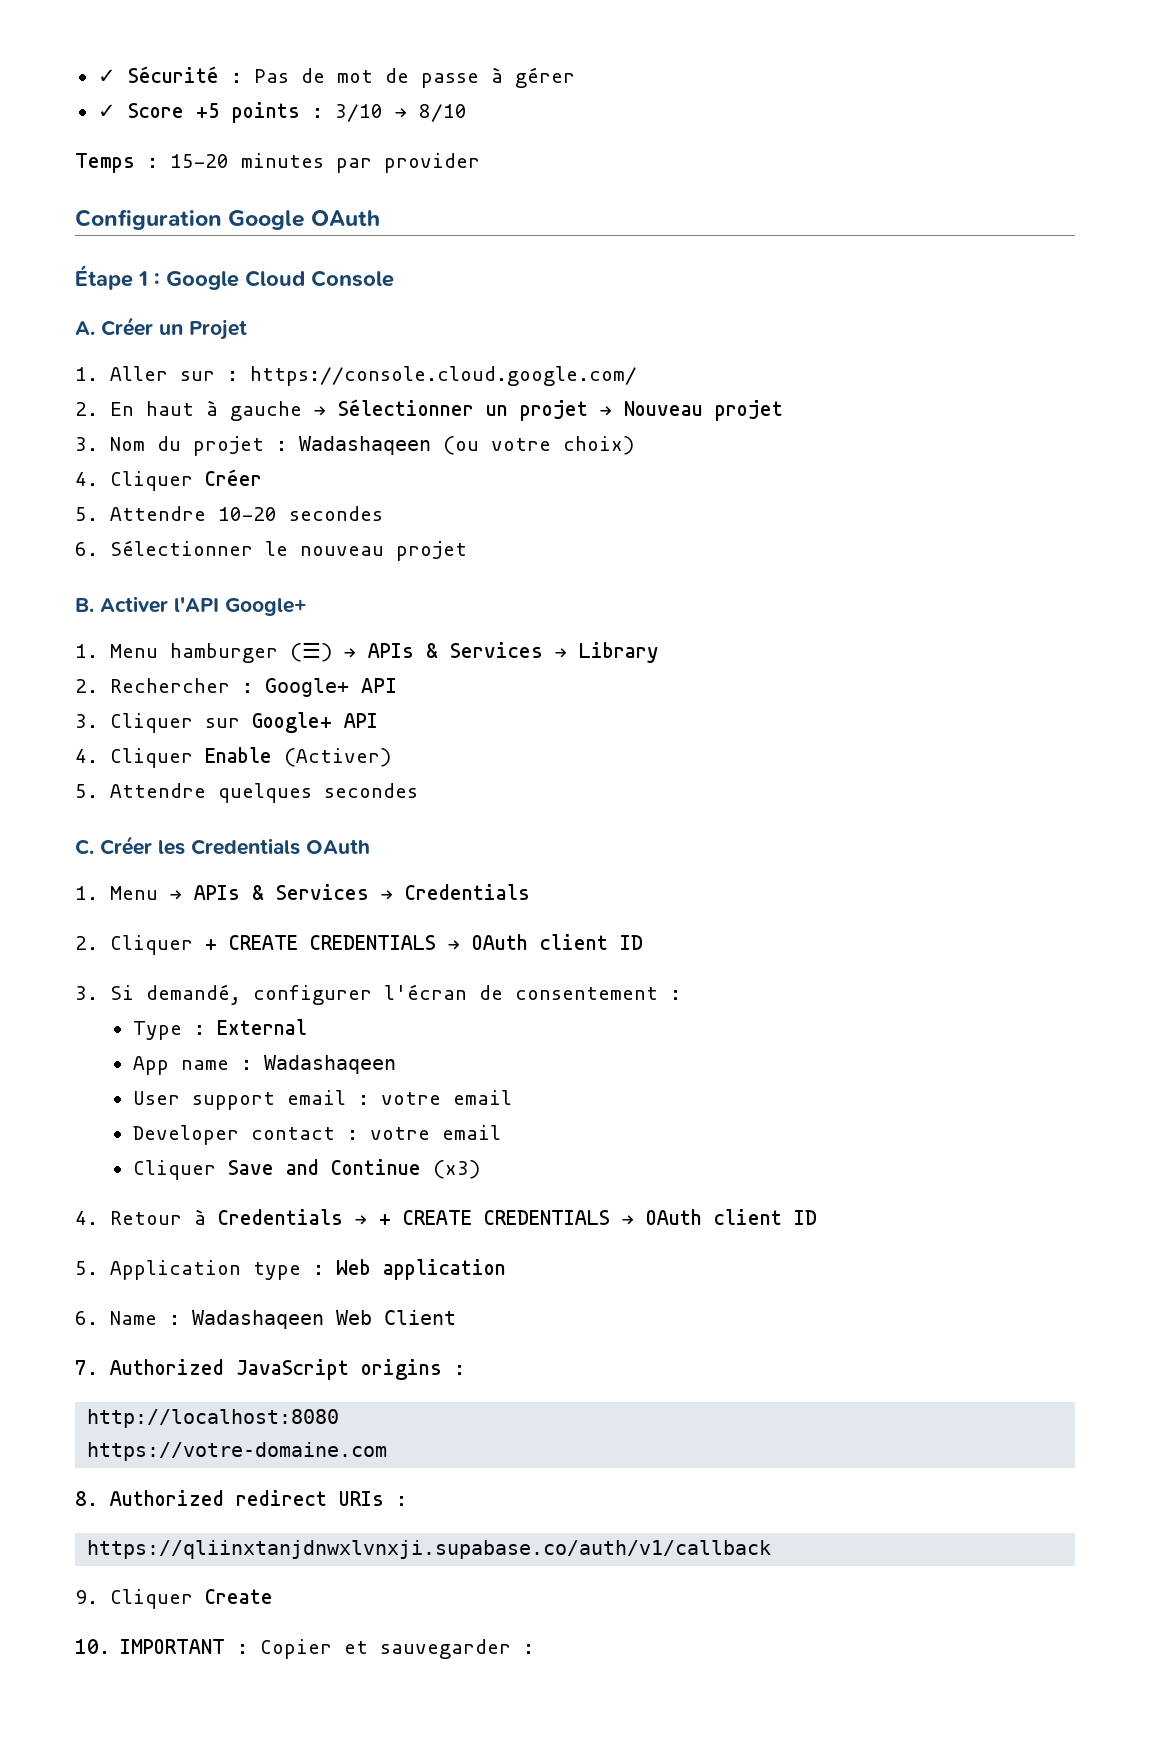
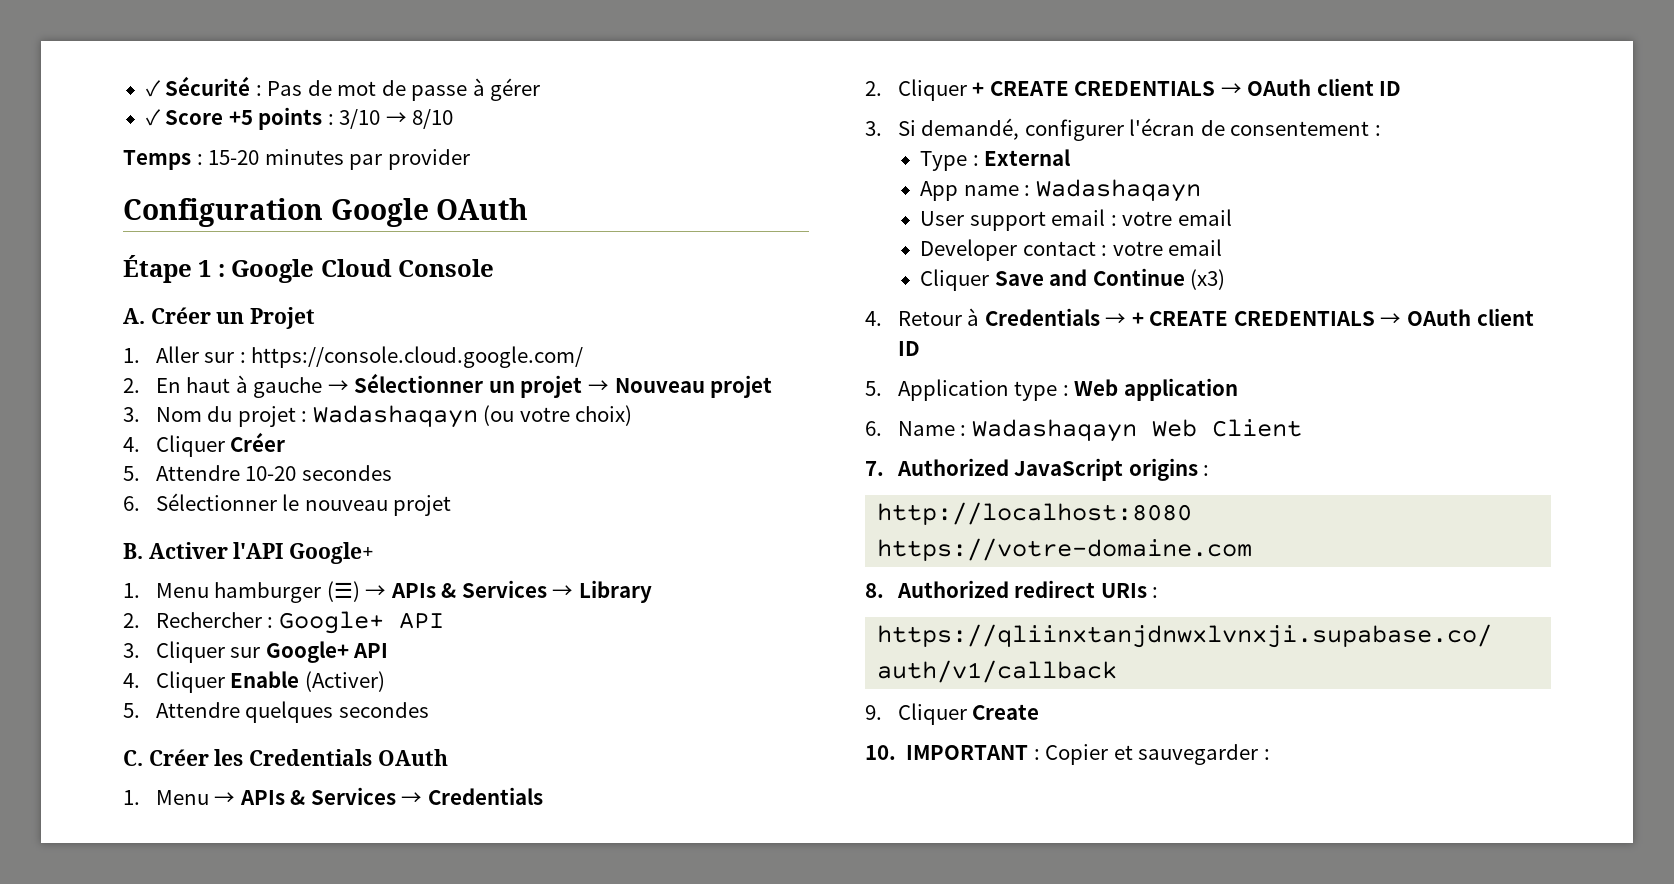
- 3. Nom du projet : Wadashaqeen (ou votre choix)
+ 3. Nom du projet : Wadashaqayn (ou votre choix)
- App name : Wadashaqeen
+ App name : Wadashaqayn
- 6. Name : Wadashaqeen Web Client
+ 6. Name : Wadashaqayn Web Client

